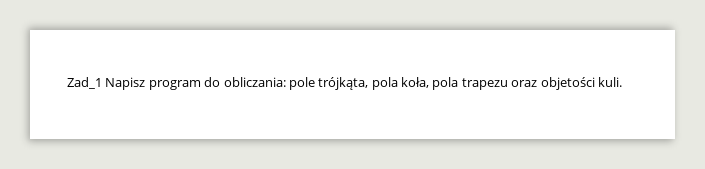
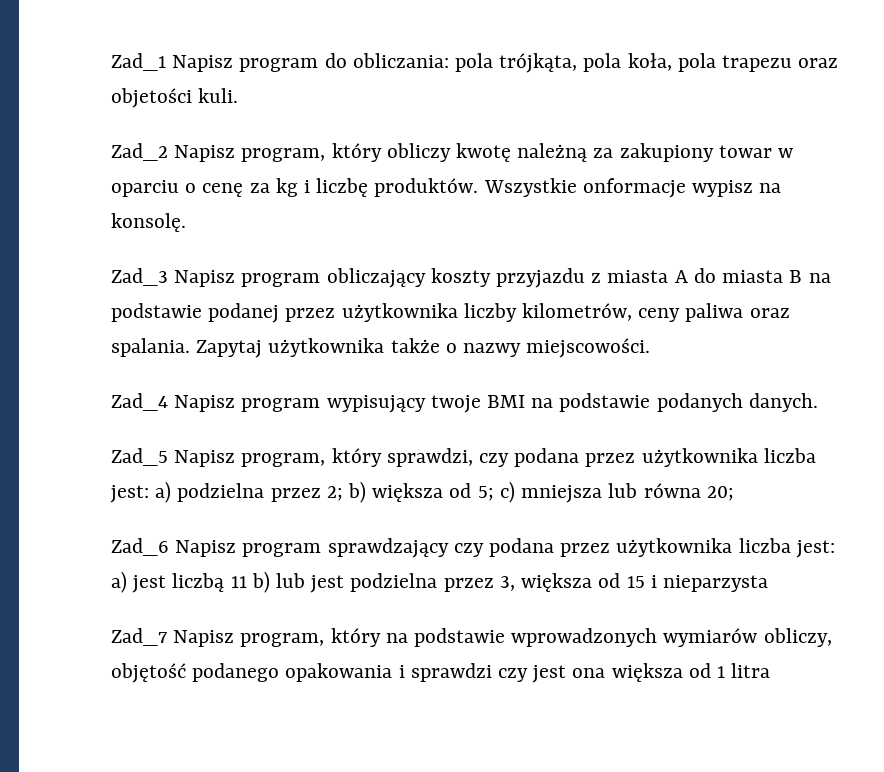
- Zad_1 Napisz program do obliczania: pole trójkąta, pola koła, pola trapezu oraz objetości kuli.
+ Zad_1 Napisz program do obliczania: pola trójkąta, pola koła, pola trapezu oraz objetości kuli.
+ Zad_2 Napisz program, który obliczy kwotę należną za zakupiony towar w oparciu o cenę za kg i liczbę produktów. Wszystkie onformacje wypisz na konsolę.
+ Zad_3 Napisz program obliczający koszty przyjazdu z miasta A do miasta B na podstawie podanej przez użytkownika liczby kilometrów, ceny paliwa oraz spalania. Zapytaj użytkownika także o nazwy miejscowości.
+ Zad_4 Napisz program wypisujący twoje BMI na podstawie podanych danych.
+ Zad_5 Napisz program, który sprawdzi, czy podana przez użytkownika liczba jest: a) podzielna przez 2; b) większa od 5; c) mniejsza lub równa 20;
+ Zad_6 Napisz program sprawdzający czy podana przez użytkownika liczba jest: a) jest liczbą 11 b) lub jest podzielna przez 3, większa od 15 i nieparzysta
+ Zad_7 Napisz program, który na podstawie wprowadzonych wymiarów obliczy, objętość podanego opakowania i sprawdzi czy jest ona większa od 1 litra

